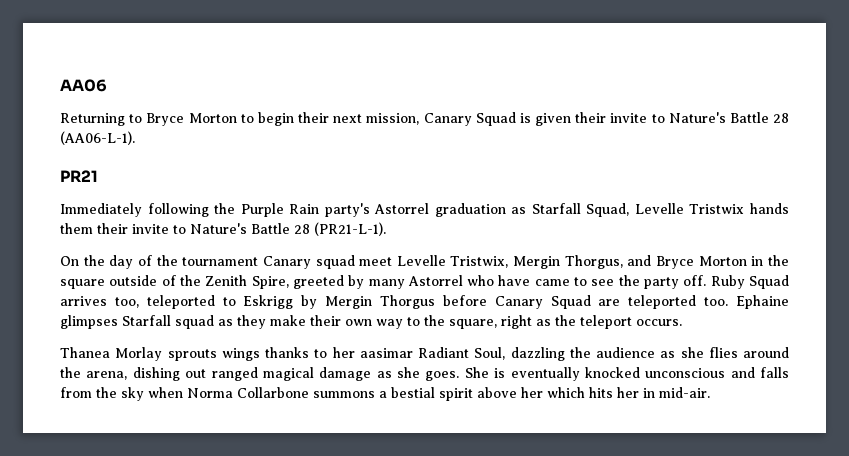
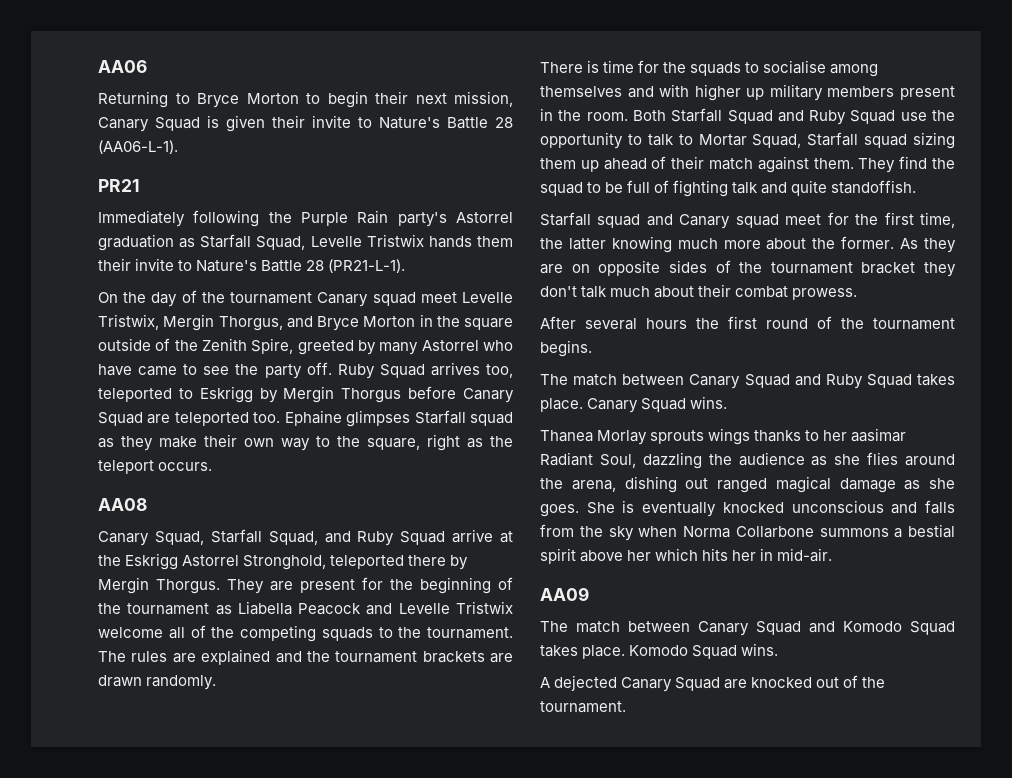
+ AA08
+ Canary Squad, Starfall Squad, and Ruby Squad arrive at the Eskrigg Astorrel Stronghold, teleported there by Mergin Thorgus. They are present for the beginning of the tournament as Liabella Peacock and Levelle Tristwix welcome all of the competing squads to the tournament. The rules are explained and the tournament brackets are drawn randomly.
+ There is time for the squads to socialise among themselves and with higher up military members present in the room. Both Starfall Squad and Ruby Squad use the opportunity to talk to Mortar Squad, Starfall squad sizing them up ahead of their match against them. They find the squad to be full of fighting talk and quite standoffish.
+ Starfall squad and Canary squad meet for the first time, the latter knowing much more about the former. As they are on opposite sides of the tournament bracket they don't talk much about their combat prowess.
+ After several hours the first round of the tournament begins.
+ The match between Canary Squad and Ruby Squad takes place. Canary Squad wins.
+ AA09
+ The match between Canary Squad and Komodo Squad takes place. Komodo Squad wins.
+ A dejected Canary Squad are knocked out of the tournament.

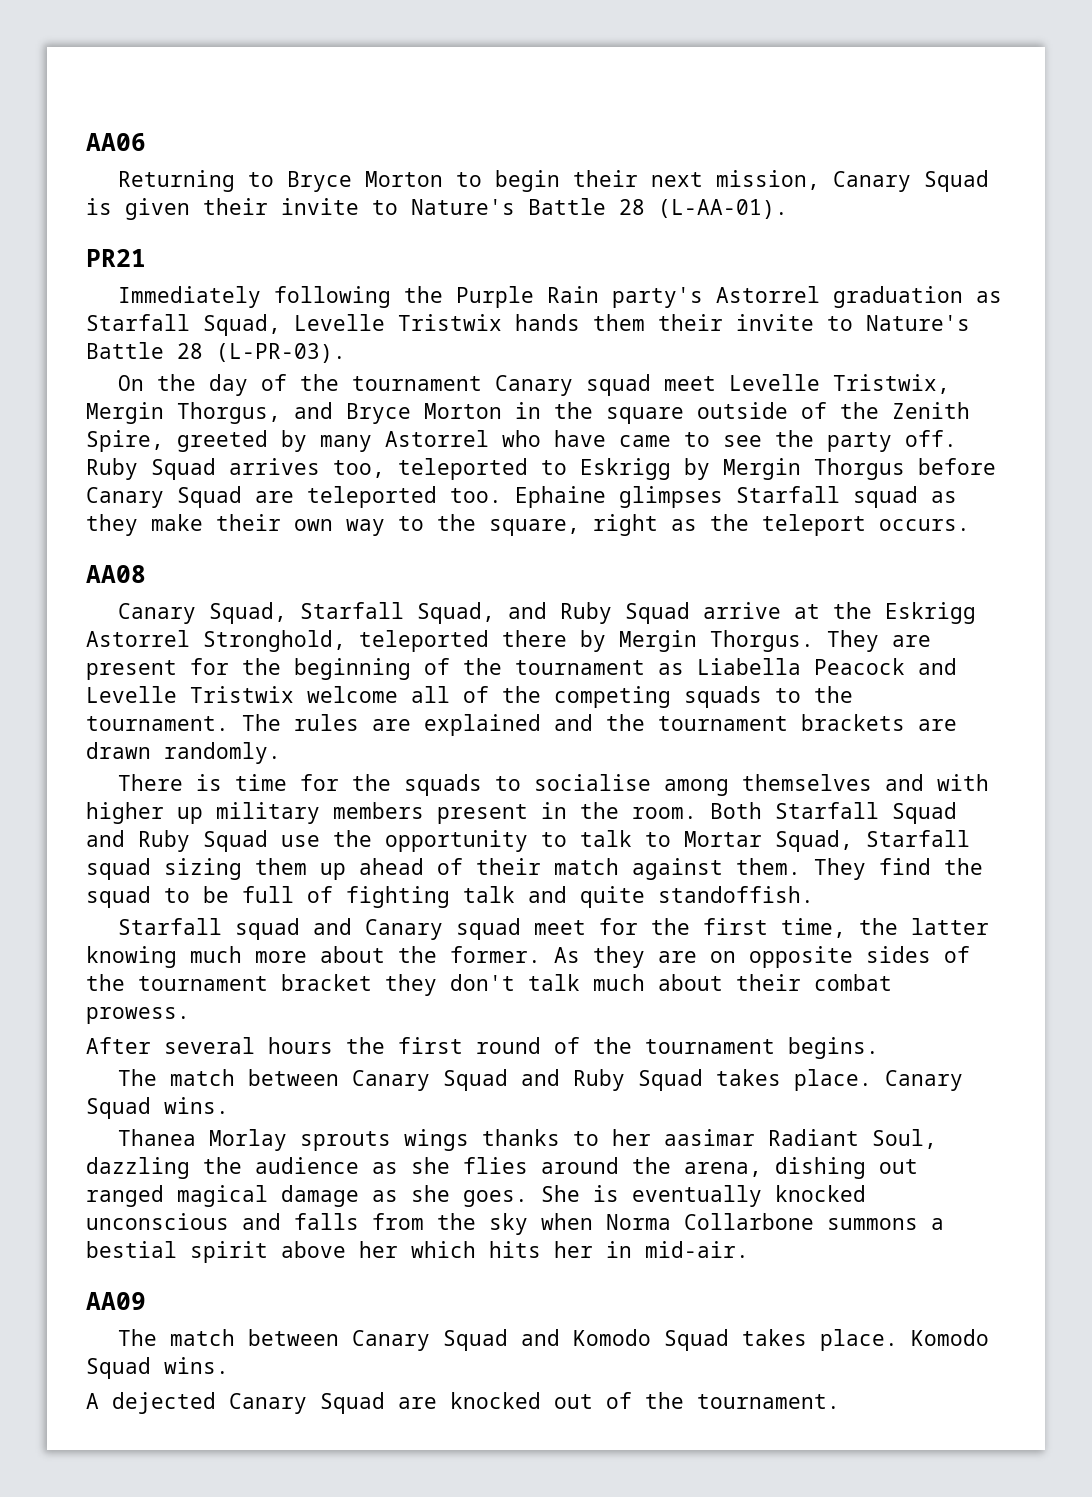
- Returning to Bryce Morton to begin their next mission, Canary Squad is given their invite to Nature's Battle 28 (AA06-L-1).
+ Returning to Bryce Morton to begin their next mission, Canary Squad is given their invite to Nature's Battle 28 (L-AA-01).
- Immediately following the Purple Rain party's Astorrel graduation as Starfall Squad, Levelle Tristwix hands them their invite to Nature's Battle 28 (PR21-L-1).
+ Immediately following the Purple Rain party's Astorrel graduation as Starfall Squad, Levelle Tristwix hands them their invite to Nature's Battle 28 (L-PR-03).

